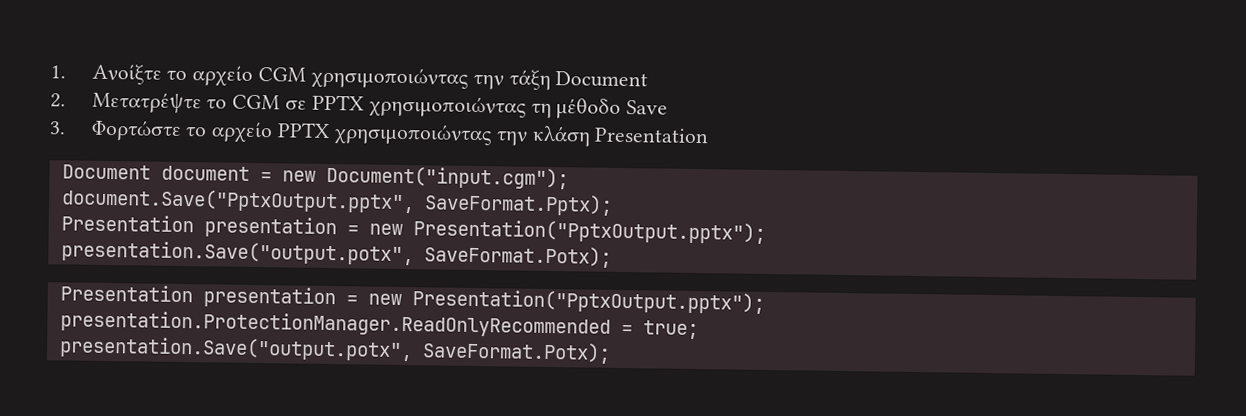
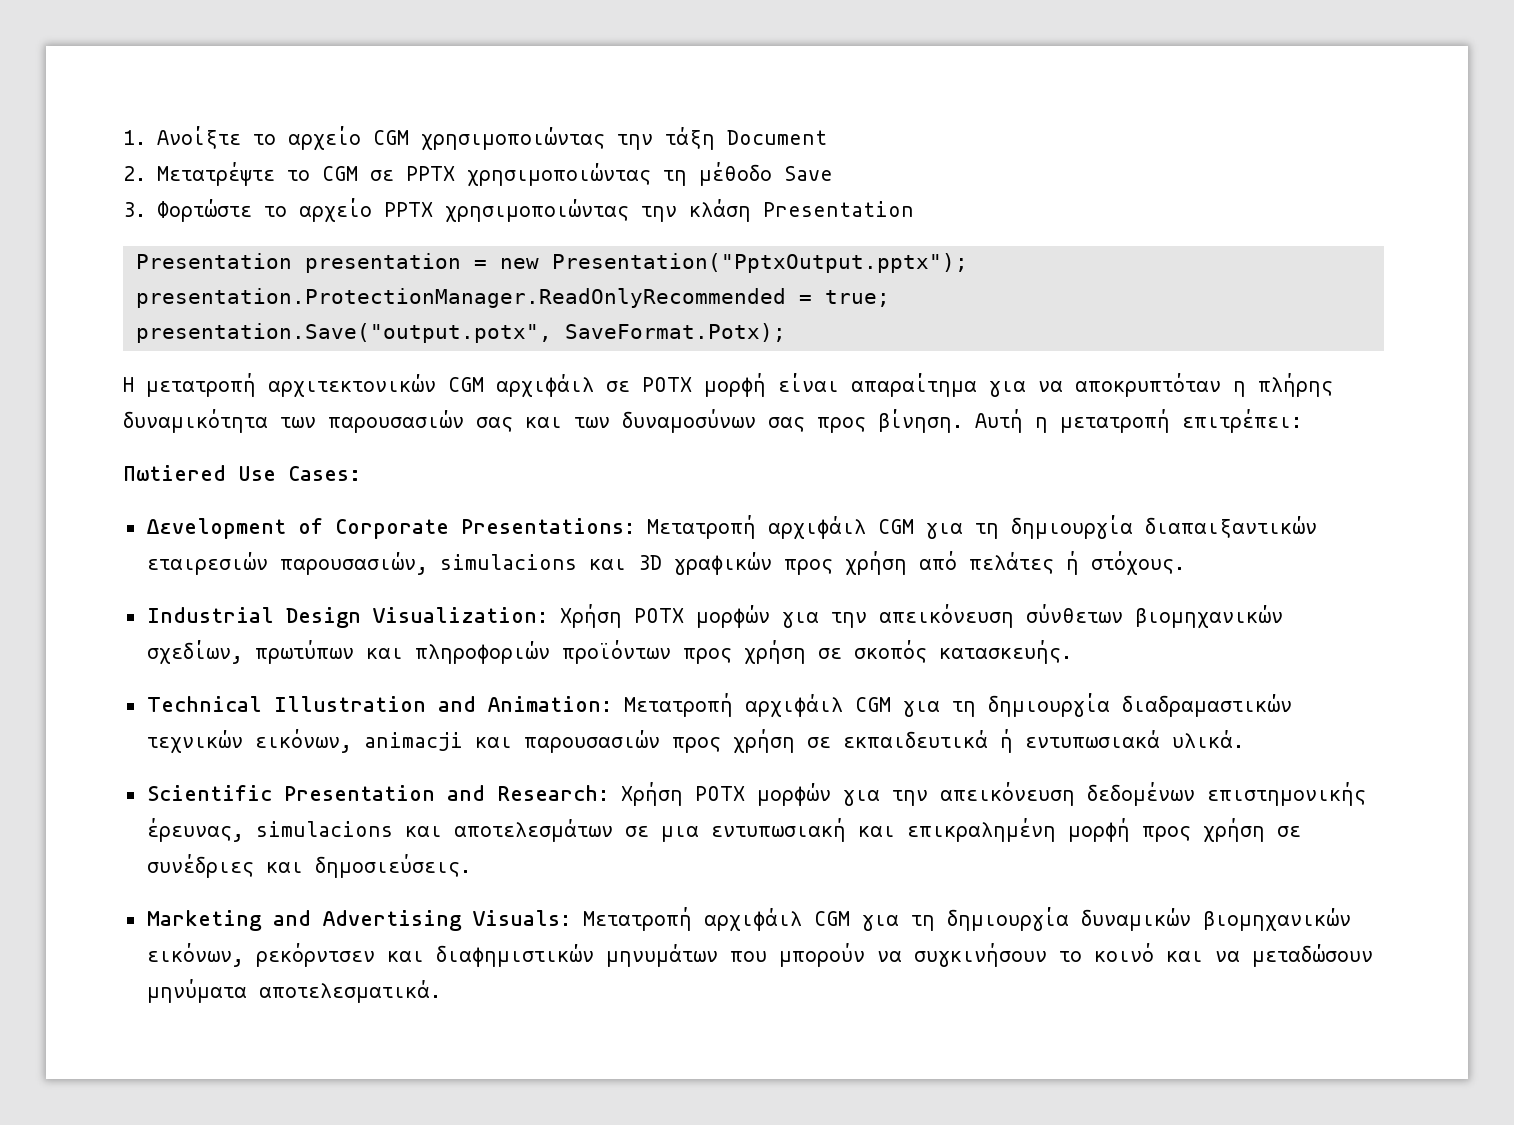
- Document document = new Document("input.cgm");
- document.Save("PptxOutput.pptx", SaveFormat.Pptx);
- Presentation presentation = new Presentation("PptxOutput.pptx");
- presentation.Save("output.potx", SaveFormat.Potx);
+ Η μετατροπή αρχιτεκτονικών CGM αρχιφάιλ σε POTX μορφή είναι απαραίτημα για να αποκρυπτόταν η πλήρης δυναμικότητα των παρουσασιών σας και των δυναμοσύνων σας προς βίνηση. Αυτή η μετατροπή επιτρέπει:
+ Πωtiered Use Cases:
+ Δεvelopment of Corporate Presentations: Μετατροπή αρχιφάιλ CGM για τη δημιουργία διαπαιξαντικών εταιρεσιών παρουσασιών, simulacions και 3D γραφικών προς χρήση από πελάτες ή στόχους.
+ Industrial Design Visualization: Χρήση POTX μορφών για την απεικόνευση σύνθετων βιομηχανικών σχεδίων, πρωτύπων και πληροφοριών προϊόντων προς χρήση σε σκοπός κατασκευής.
+ Technical Illustration and Animation: Μετατροπή αρχιφάιλ CGM για τη δημιουργία διαδραμαστικών τεχνικών εικόνων, animacji και παρουσασιών προς χρήση σε εκπαιδευτικά ή εντυπωσιακά υλικά.
+ Scientific Presentation and Research: Χρήση POTX μορφών για την απεικόνευση δεδομένων επιστημονικής έρευνας, simulacions και αποτελεσμάτων σε μια εντυπωσιακή και επικραλημένη μορφή προς χρήση σε συνέδριες και δημοσιεύσεις.
+ Marketing and Advertising Visuals: Μετατροπή αρχιφάιλ CGM για τη δημιουργία δυναμικών βιομηχανικών εικόνων, ρεκόρντσεν και διαφημιστικών μηνυμάτων που μπορούν να συγκινήσουν το κοινό και να μεταδώσουν μηνύματα αποτελεσματικά.

